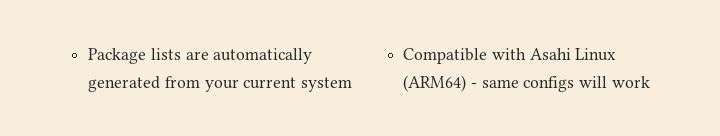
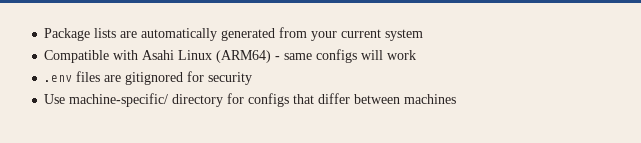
+ .env files are gitignored for security
+ Use machine-specific/ directory for configs that differ between machines

